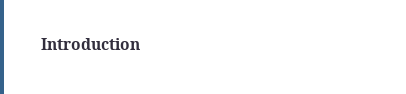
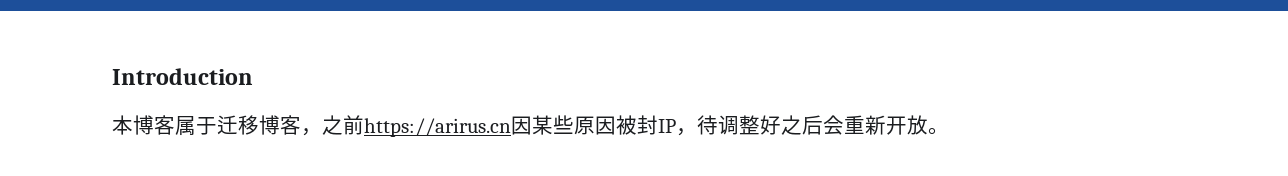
+ 本博客属于迁移博客，之前https://arirus.cn因某些原因被封IP，待调整好之后会重新开放。

